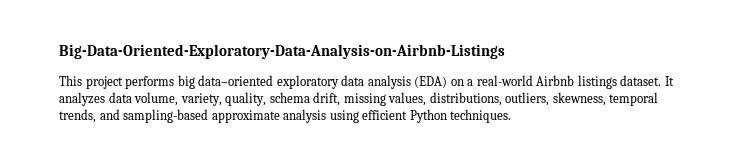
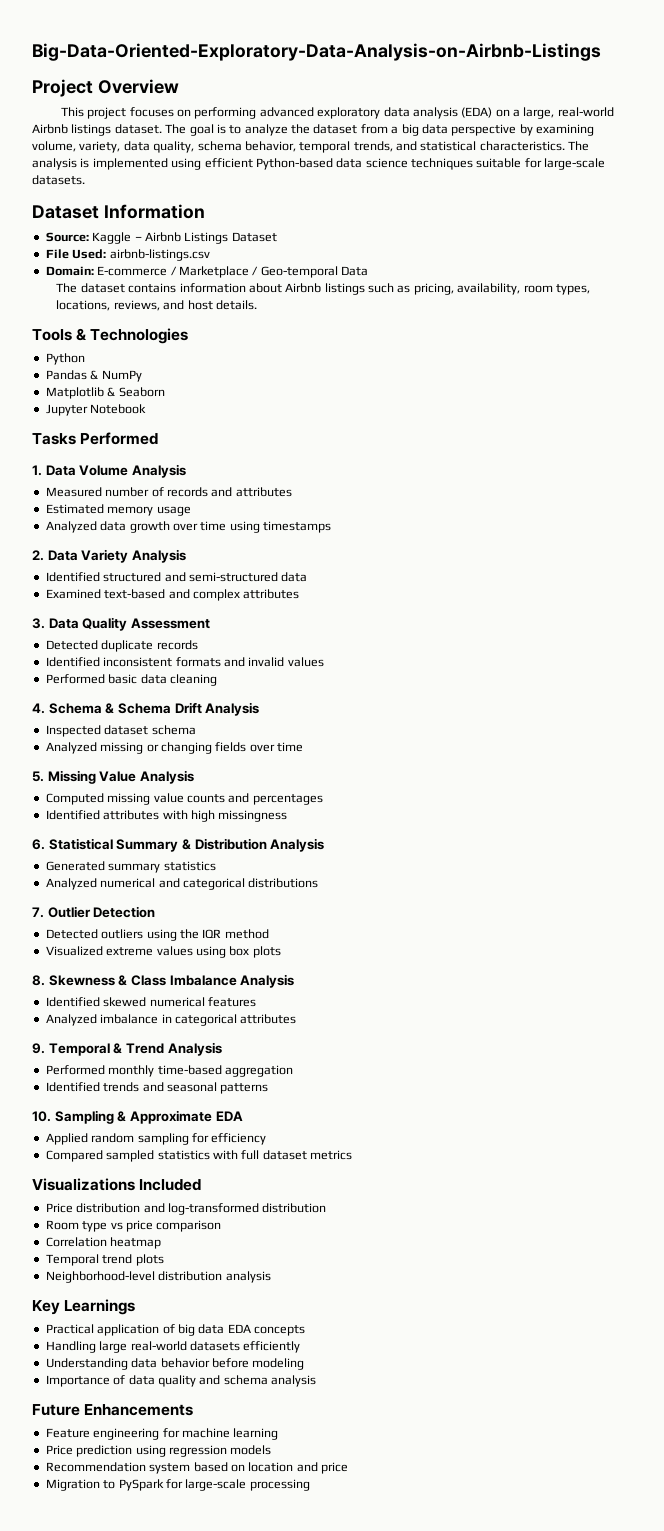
+ Project Overview
- This project performs big data–oriented exploratory data analysis (EDA) on a real-world Airbnb listings dataset.
+ This project focuses on performing advanced exploratory data analysis (EDA) on a large, real-world Airbnb listings dataset.
- It analyzes data volume, variety, quality, schema drift, missing values, distributions, outliers, skewness, temporal trends, and sampling-based approximate analysis using efficient Python techniques.
+ The goal is to analyze the dataset from a big data perspective by examining volume, variety, data quality, schema behavior, temporal trends, and statistical characteristics. The analysis is implemented using efficient Python-based data science techniques suitable for large-scale datasets.
+ Dataset Information
+ Source: Kaggle – Airbnb Listings Dataset
+ File Used: airbnb-listings.csv
+ Domain: E-commerce / Marketplace / Geo-temporal Data
+ The dataset contains information about Airbnb listings such as pricing, availability, room types, locations, reviews, and host details.
+ Tools & Technologies
+ Python
+ Pandas & NumPy
+ Matplotlib & Seaborn
+ Jupyter Notebook
+ Tasks Performed
+ 1. Data Volume Analysis
+ Measured number of records and attributes
+ Estimated memory usage
+ Analyzed data growth over time using timestamps
+ 2. Data Variety Analysis
+ Identified structured and semi-structured data
+ Examined text-based and complex attributes
+ 3. Data Quality Assessment
+ Detected duplicate records
+ Identified inconsistent formats and invalid values
+ Performed basic data cleaning
+ 4. Schema & Schema Drift Analysis
+ Inspected dataset schema
+ Analyzed missing or changing fields over time
+ 5. Missing Value Analysis
+ Computed missing value counts and percentages
+ Identified attributes with high missingness
+ 6. Statistical Summary & Distribution Analysis
+ Generated summary statistics
+ Analyzed numerical and categorical distributions
+ 7. Outlier Detection
+ Detected outliers using the IQR method
+ Visualized extreme values using box plots
+ 8. Skewness & Class Imbalance Analysis
+ Identified skewed numerical features
+ Analyzed imbalance in categorical attributes
+ 9. Temporal & Trend Analysis
+ Performed monthly time-based aggregation
+ Identified trends and seasonal patterns
+ 10. Sampling & Approximate EDA
+ Applied random sampling for efficiency
+ Compared sampled statistics with full dataset metrics
+ Visualizations Included
+ Price distribution and log-transformed distribution
+ Room type vs price comparison
+ Correlation heatmap
+ Temporal trend plots
+ Neighborhood-level distribution analysis
+ Key Learnings
+ Practical application of big data EDA concepts
+ Handling large real-world datasets efficiently
+ Understanding data behavior before modeling
+ Importance of data quality and schema analysis
+ Future Enhancements
+ Feature engineering for machine learning
+ Price prediction using regression models
+ Recommendation system based on location and price
+ Migration to PySpark for large-scale processing

